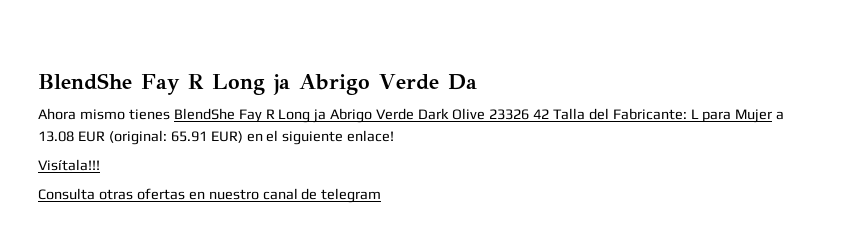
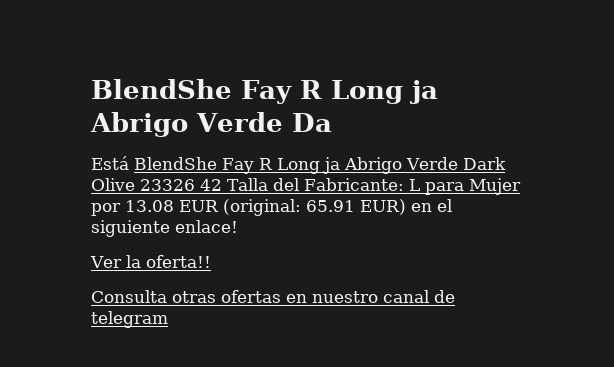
- Ahora mismo tienes BlendShe Fay R Long ja Abrigo Verde Dark Olive 23326 42 Talla del Fabricante: L para Mujer a 13.08 EUR (original: 65.91 EUR) en el siguiente enlace!
+ Está BlendShe Fay R Long ja Abrigo Verde Dark Olive 23326 42 Talla del Fabricante: L para Mujer por 13.08 EUR (original: 65.91 EUR) en el siguiente enlace!
- Visítala!!!
+ Ver la oferta!!

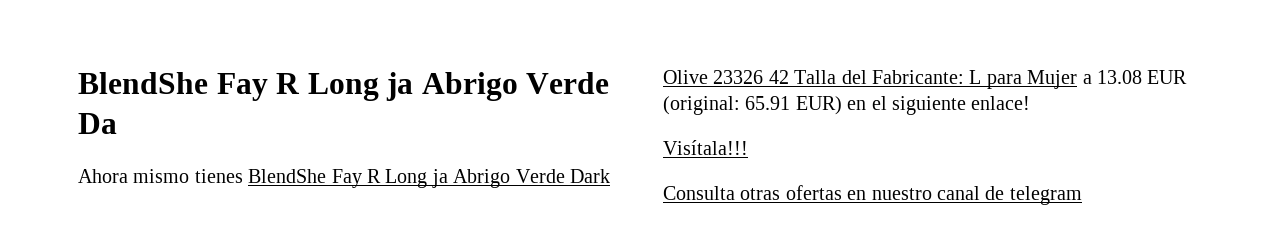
- Está BlendShe Fay R Long ja Abrigo Verde Dark Olive 23326 42 Talla del Fabricante: L para Mujer por 13.08 EUR (original: 65.91 EUR) en el siguiente enlace!
+ Ahora mismo tienes BlendShe Fay R Long ja Abrigo Verde Dark Olive 23326 42 Talla del Fabricante: L para Mujer a 13.08 EUR (original: 65.91 EUR) en el siguiente enlace!
- Ver la oferta!!
+ Visítala!!!

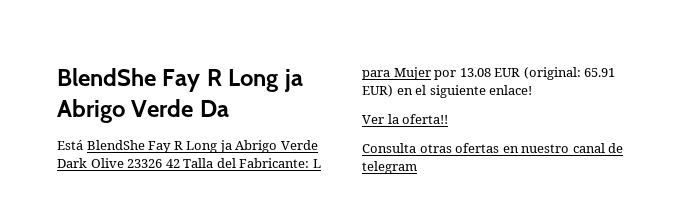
- Ahora mismo tienes BlendShe Fay R Long ja Abrigo Verde Dark Olive 23326 42 Talla del Fabricante: L para Mujer a 13.08 EUR (original: 65.91 EUR) en el siguiente enlace!
+ Está BlendShe Fay R Long ja Abrigo Verde Dark Olive 23326 42 Talla del Fabricante: L para Mujer por 13.08 EUR (original: 65.91 EUR) en el siguiente enlace!
- Visítala!!!
+ Ver la oferta!!

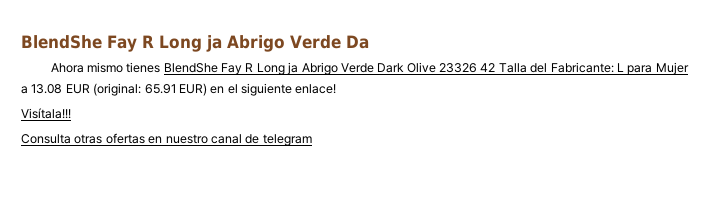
- Está BlendShe Fay R Long ja Abrigo Verde Dark Olive 23326 42 Talla del Fabricante: L para Mujer por 13.08 EUR (original: 65.91 EUR) en el siguiente enlace!
+ Ahora mismo tienes BlendShe Fay R Long ja Abrigo Verde Dark Olive 23326 42 Talla del Fabricante: L para Mujer a 13.08 EUR (original: 65.91 EUR) en el siguiente enlace!
- Ver la oferta!!
+ Visítala!!!

